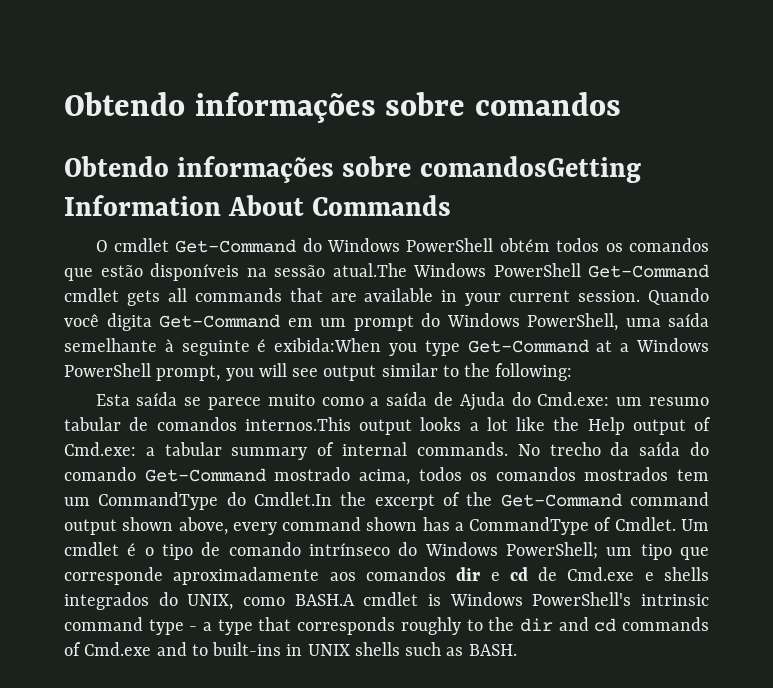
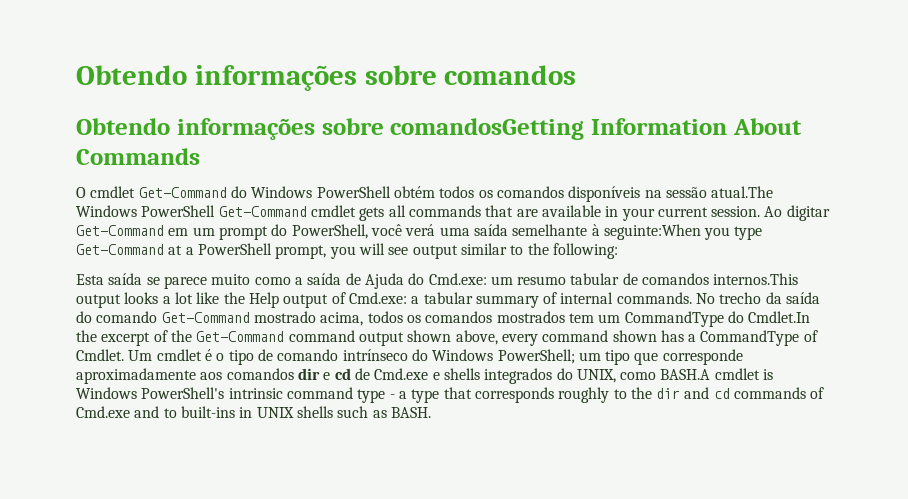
- O cmdlet Get-Command do Windows PowerShell obtém todos os comandos que estão disponíveis na sessão atual.The Windows PowerShell Get-Command cmdlet gets all commands that are available in your current session.
+ O cmdlet Get-Command do Windows PowerShell obtém todos os comandos disponíveis na sessão atual.The Windows PowerShell Get-Command cmdlet gets all commands that are available in your current session.
- Quando você digita Get-Command em um prompt do Windows PowerShell, uma saída semelhante à seguinte é exibida:When you type Get-Command at a Windows PowerShell prompt, you will see output similar to the following:
+ Ao digitar Get-Command em um prompt do PowerShell, você verá uma saída semelhante à seguinte:When you type Get-Command at a PowerShell prompt, you will see output similar to the following:

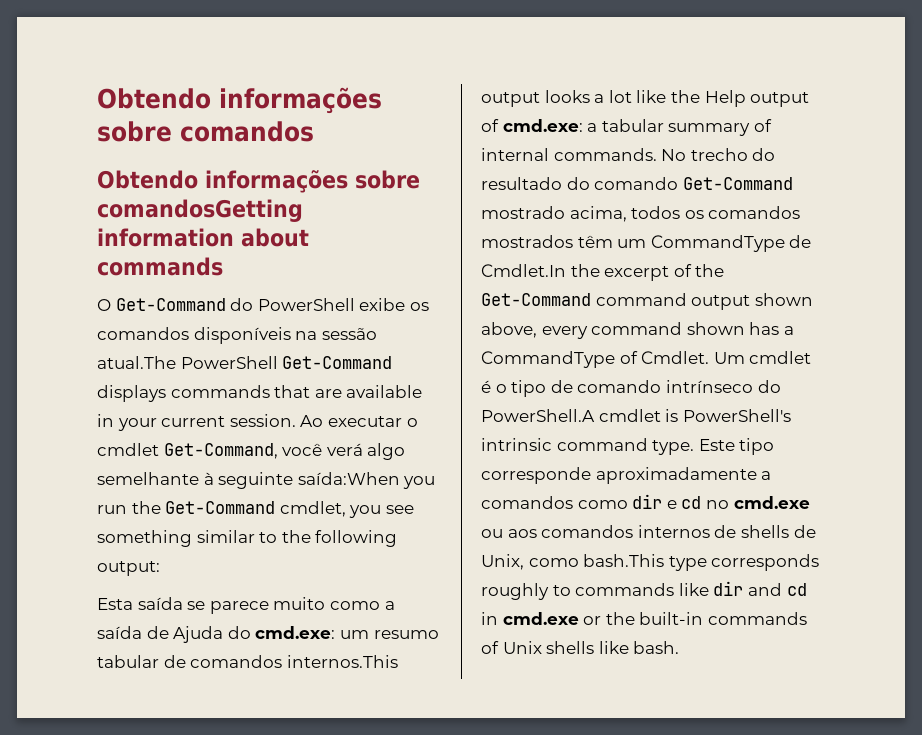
- Obtendo informações sobre comandosGetting Information About Commands
+ Obtendo informações sobre comandosGetting information about commands
- O cmdlet Get-Command do Windows PowerShell obtém todos os comandos disponíveis na sessão atual.The Windows PowerShell Get-Command cmdlet gets all commands that are available in your current session.
+ O Get-Command do PowerShell exibe os comandos disponíveis na sessão atual.The PowerShell Get-Command displays commands that are available in your current session.
- Ao digitar Get-Command em um prompt do PowerShell, você verá uma saída semelhante à seguinte:When you type Get-Command at a PowerShell prompt, you will see output similar to the following:
+ Ao executar o cmdlet Get-Command, você verá algo semelhante à seguinte saída:When you run the Get-Command cmdlet, you see something similar to the following output:
- Esta saída se parece muito como a saída de Ajuda do Cmd.exe: um resumo tabular de comandos internos.This output looks a lot like the Help output of Cmd.exe: a tabular summary of internal commands.
+ Esta saída se parece muito como a saída de Ajuda do cmd.exe: um resumo tabular de comandos internos.This output looks a lot like the Help output of cmd.exe: a tabular summary of internal commands.
- No trecho da saída do comando Get-Command mostrado acima, todos os comandos mostrados tem um CommandType do Cmdlet.In the excerpt of the Get-Command command output shown above, every command shown has a CommandType of Cmdlet.
+ No trecho do resultado do comando Get-Command mostrado acima, todos os comandos mostrados têm um CommandType de Cmdlet.In the excerpt of the Get-Command command output shown above, every command shown has a CommandType of Cmdlet.
- Um cmdlet é o tipo de comando intrínseco do Windows PowerShell; um tipo que corresponde aproximadamente aos comandos dir e cd de Cmd.exe e shells integrados do UNIX, como BASH.A cmdlet is Windows PowerShell's intrinsic command type - a type that corresponds roughly to the dir and cd commands of Cmd.exe and to built-ins in UNIX shells such as BASH.
+ Um cmdlet é o tipo de comando intrínseco do PowerShell.A cmdlet is PowerShell's intrinsic command type. Este tipo corresponde aproximadamente a comandos como dir e cd no cmd.exe ou aos comandos internos de shells de Unix, como bash.This type corresponds roughly to commands like dir and cd in cmd.exe or the built-in commands of Unix shells like bash.

